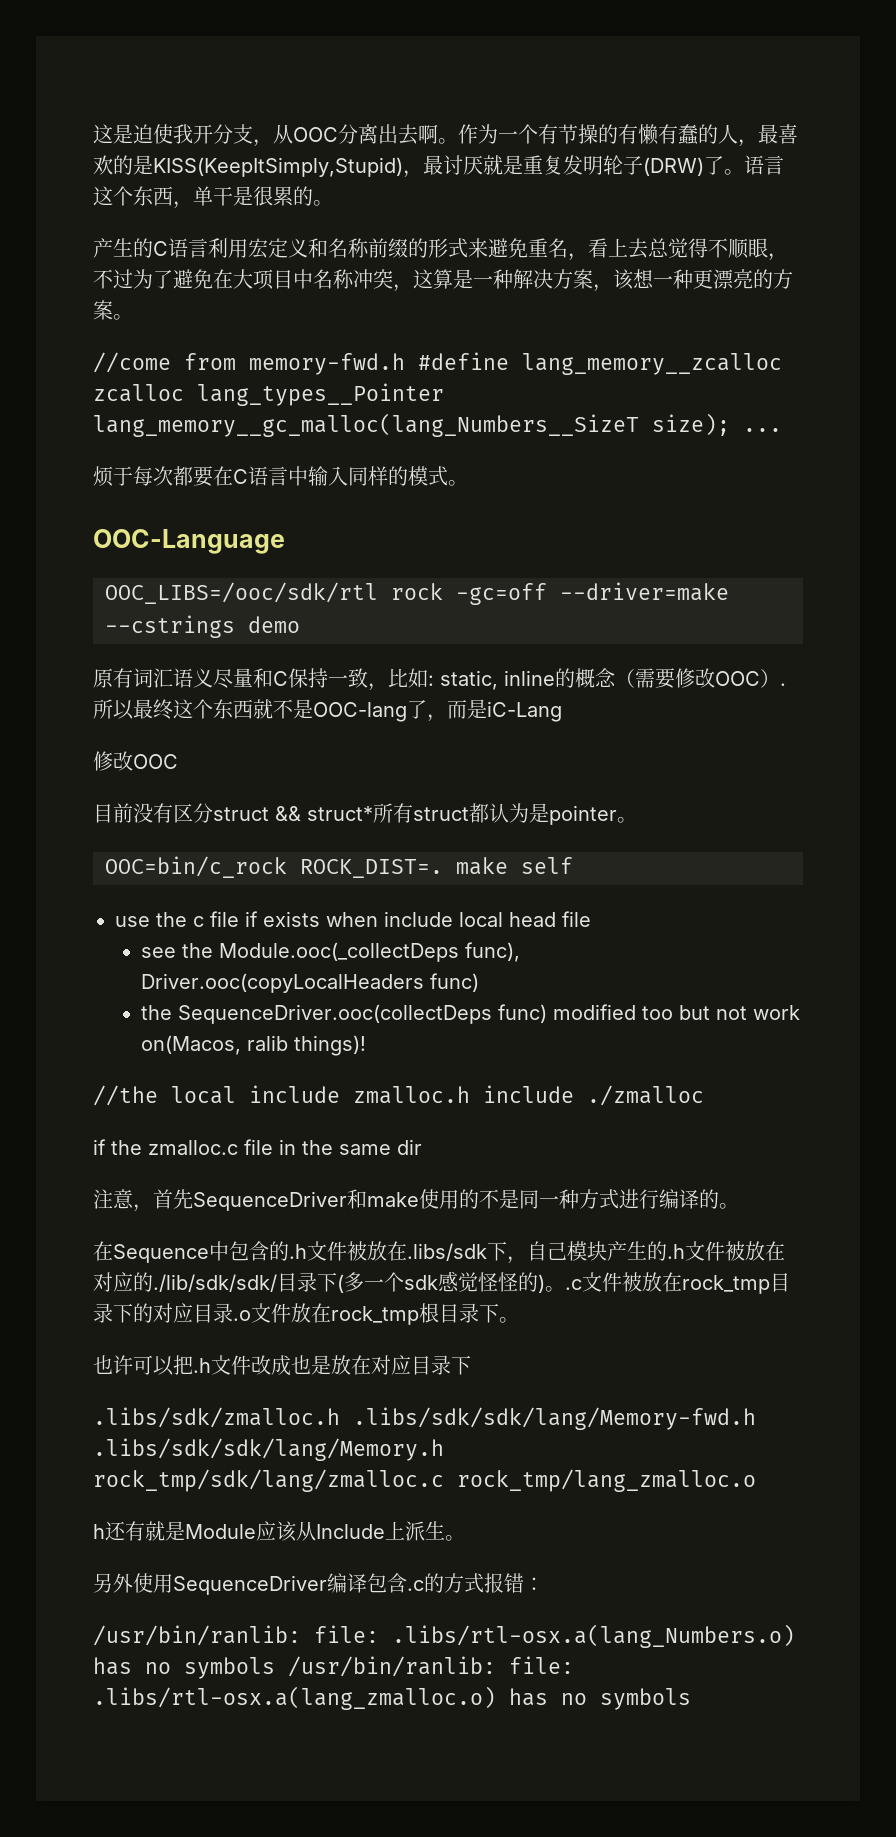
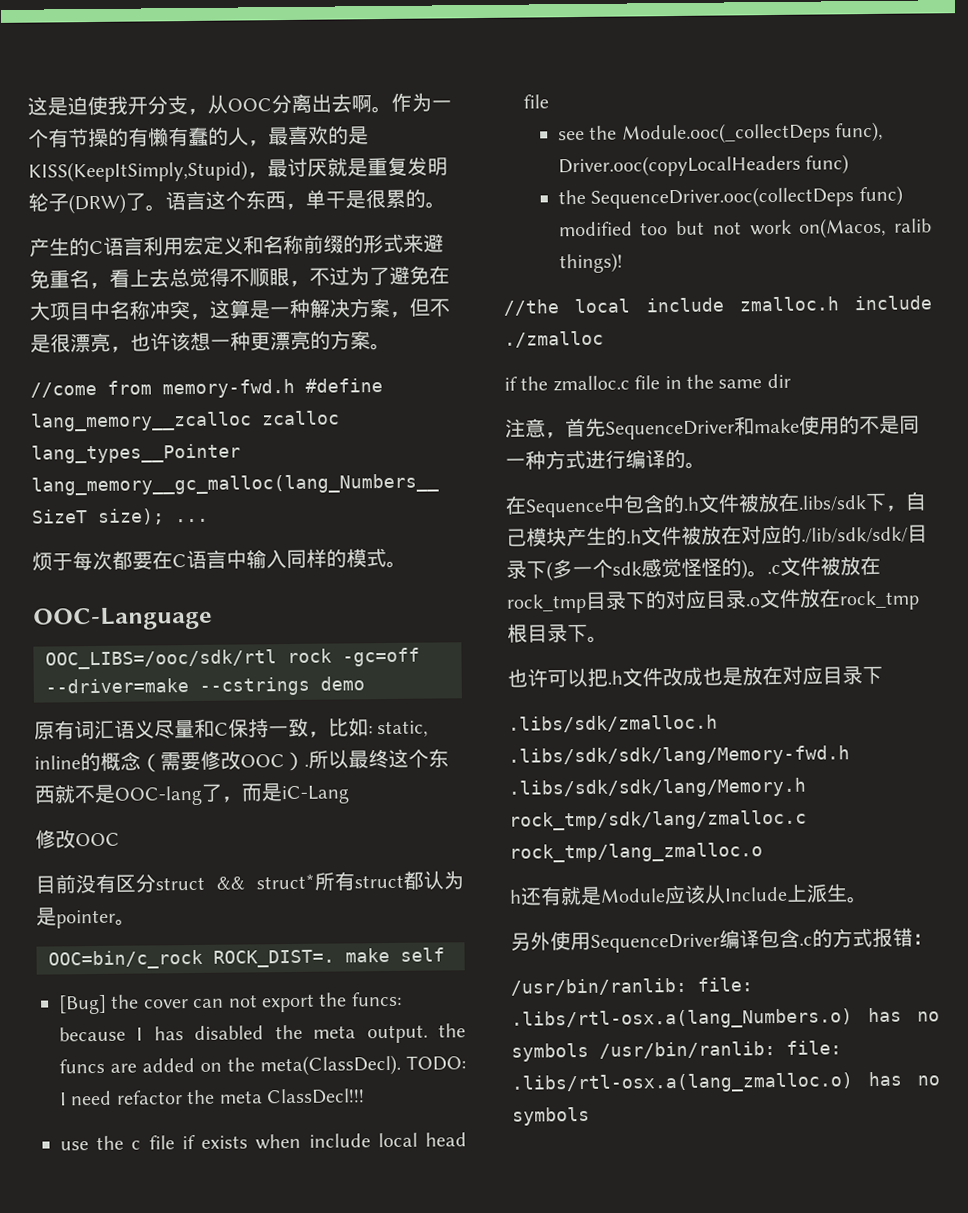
- 产生的C语言利用宏定义和名称前缀的形式来避免重名，看上去总觉得不顺眼，不过为了避免在大项目中名称冲突，这算是一种解决方案，该想一种更漂亮的方案。
+ 产生的C语言利用宏定义和名称前缀的形式来避免重名，看上去总觉得不顺眼，不过为了避免在大项目中名称冲突，这算是一种解决方案，但不是很漂亮，也许该想一种更漂亮的方案。
+ [Bug] the cover can not export the funcs: because I has disabled the meta output. the funcs are added on the meta(ClassDecl). TODO: I need refactor the meta ClassDecl!!!

